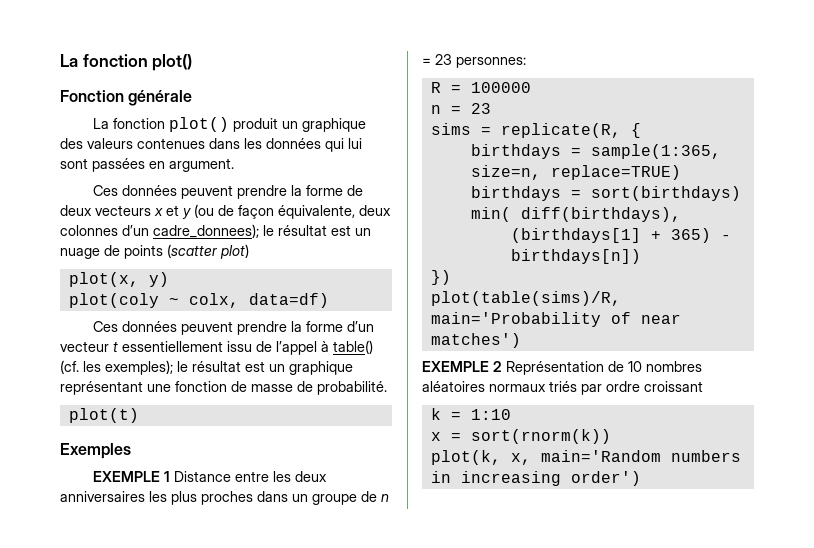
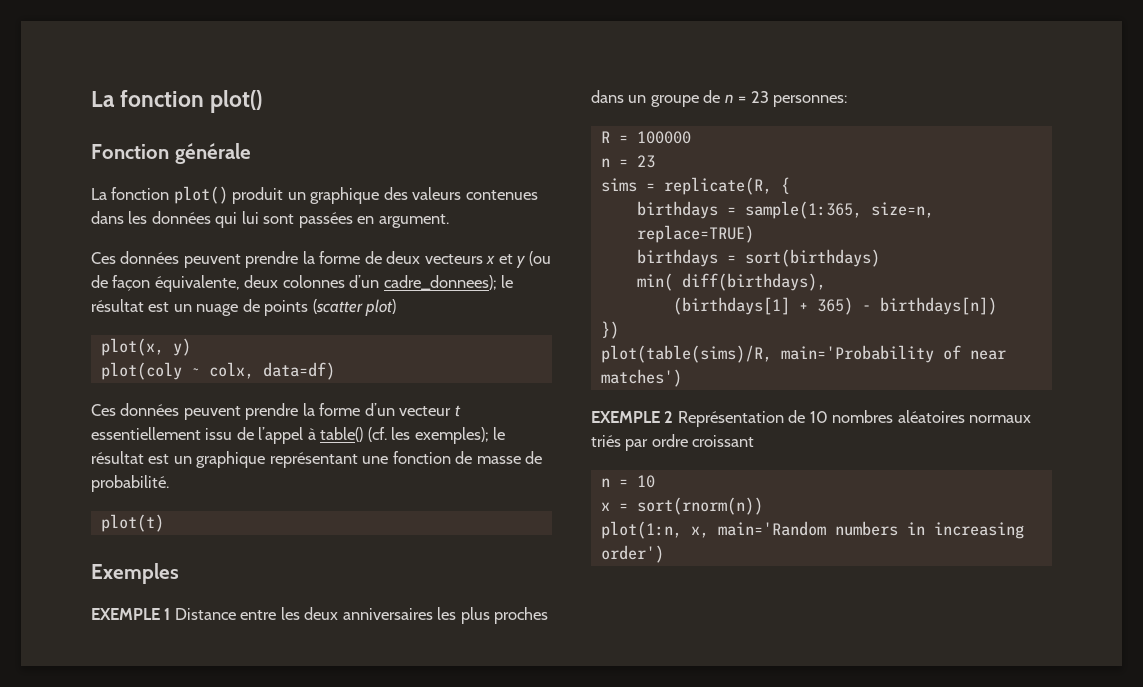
- k = 1:10
+ n = 10
- x = sort(rnorm(k))
- plot(k, x, main='Random numbers in increasing order')
+ x = sort(rnorm(n))
+ plot(1:n, x, main='Random numbers in increasing order')

